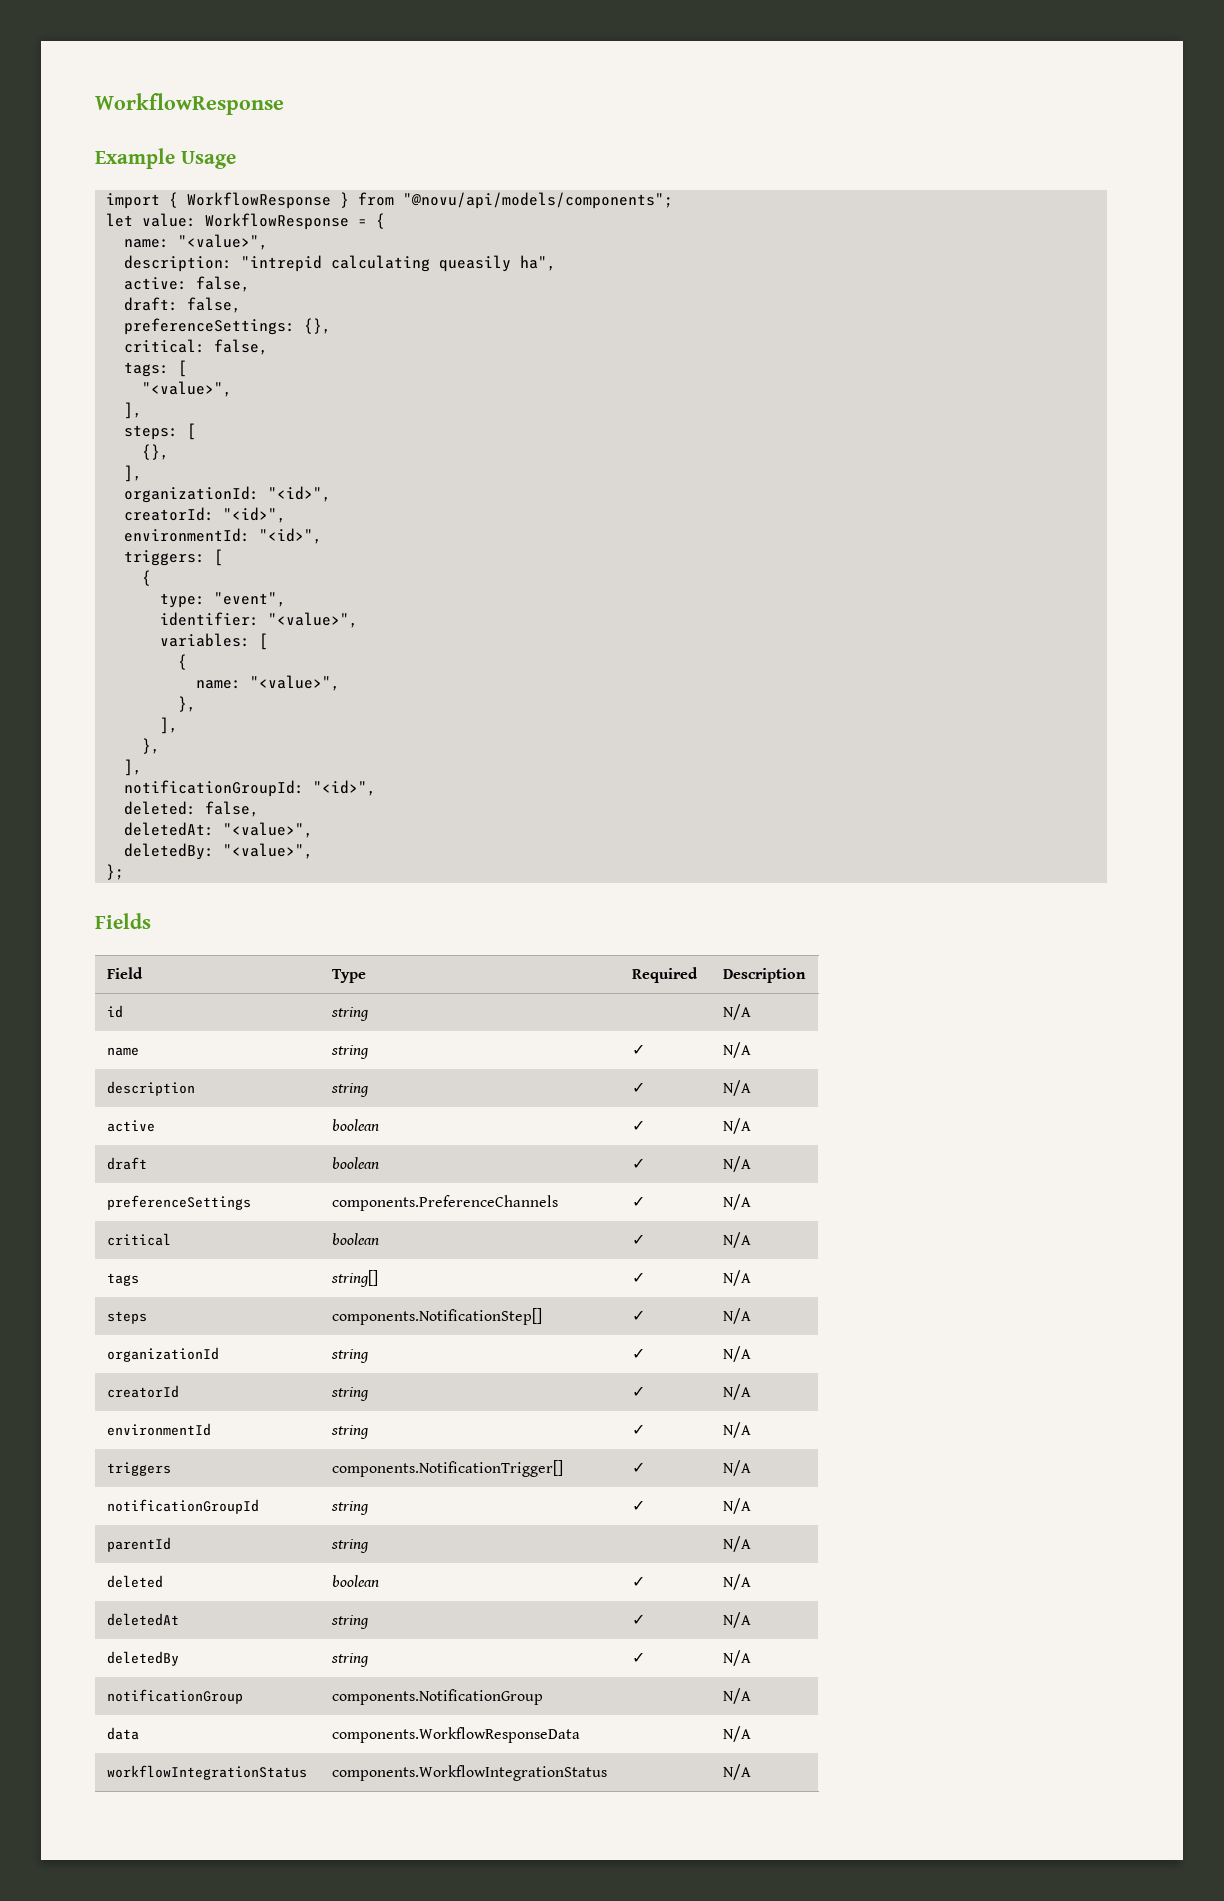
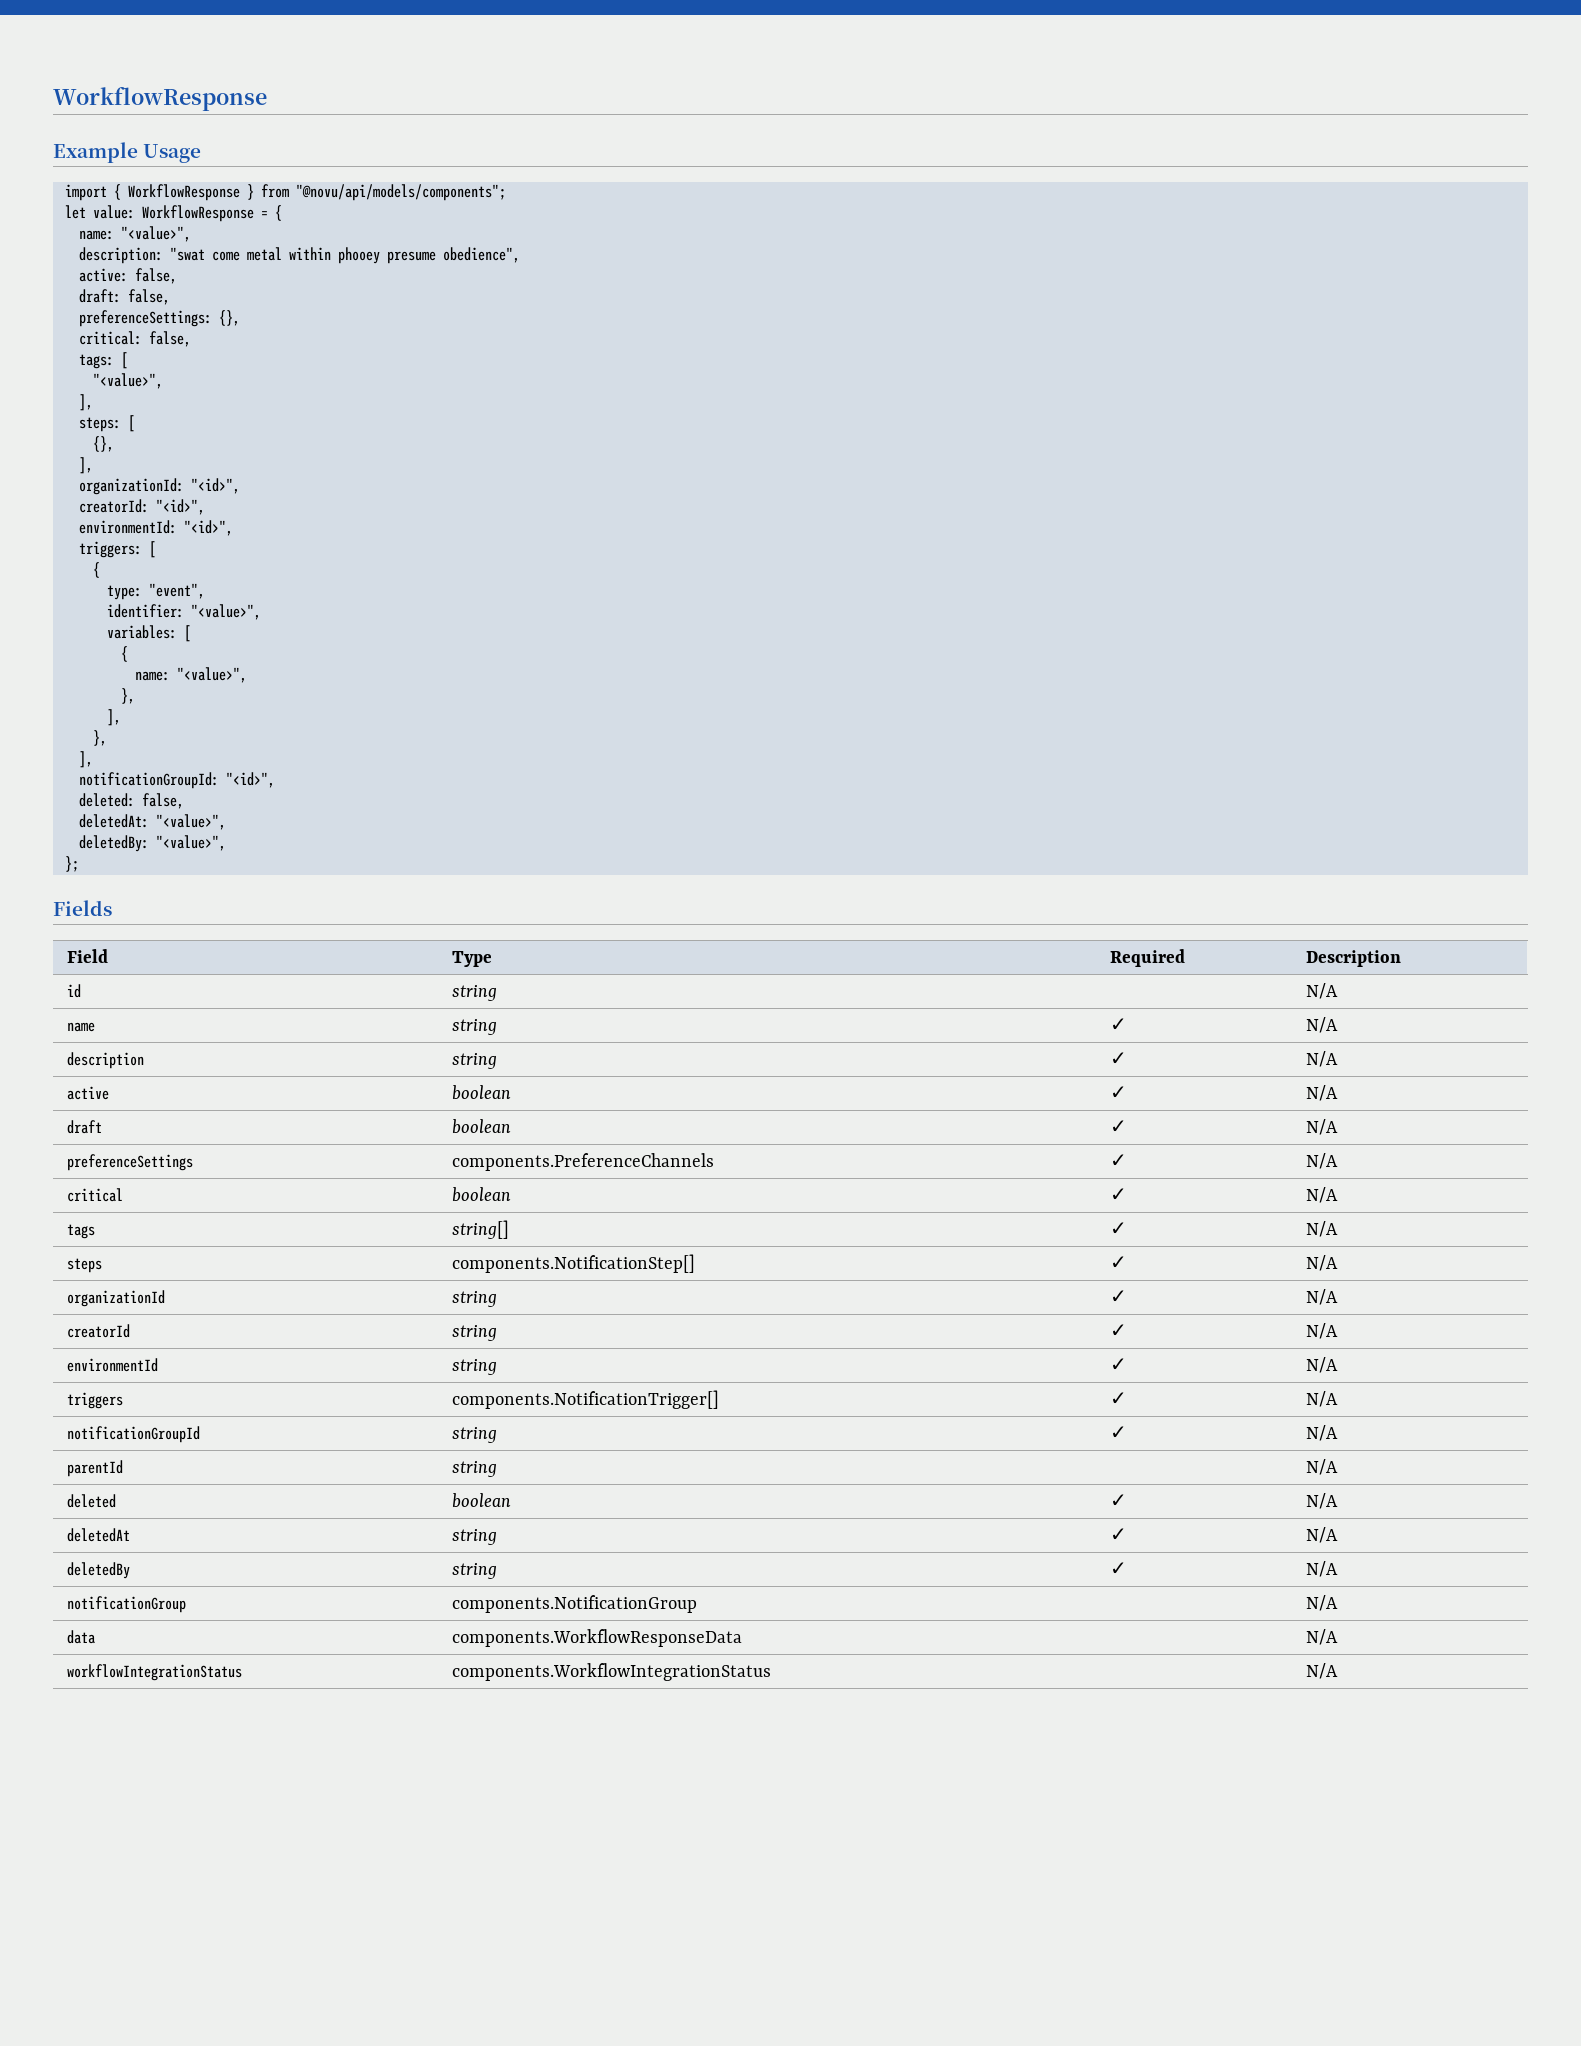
- description: "intrepid calculating queasily ha",
+ description: "swat come metal within phooey presume obedience",

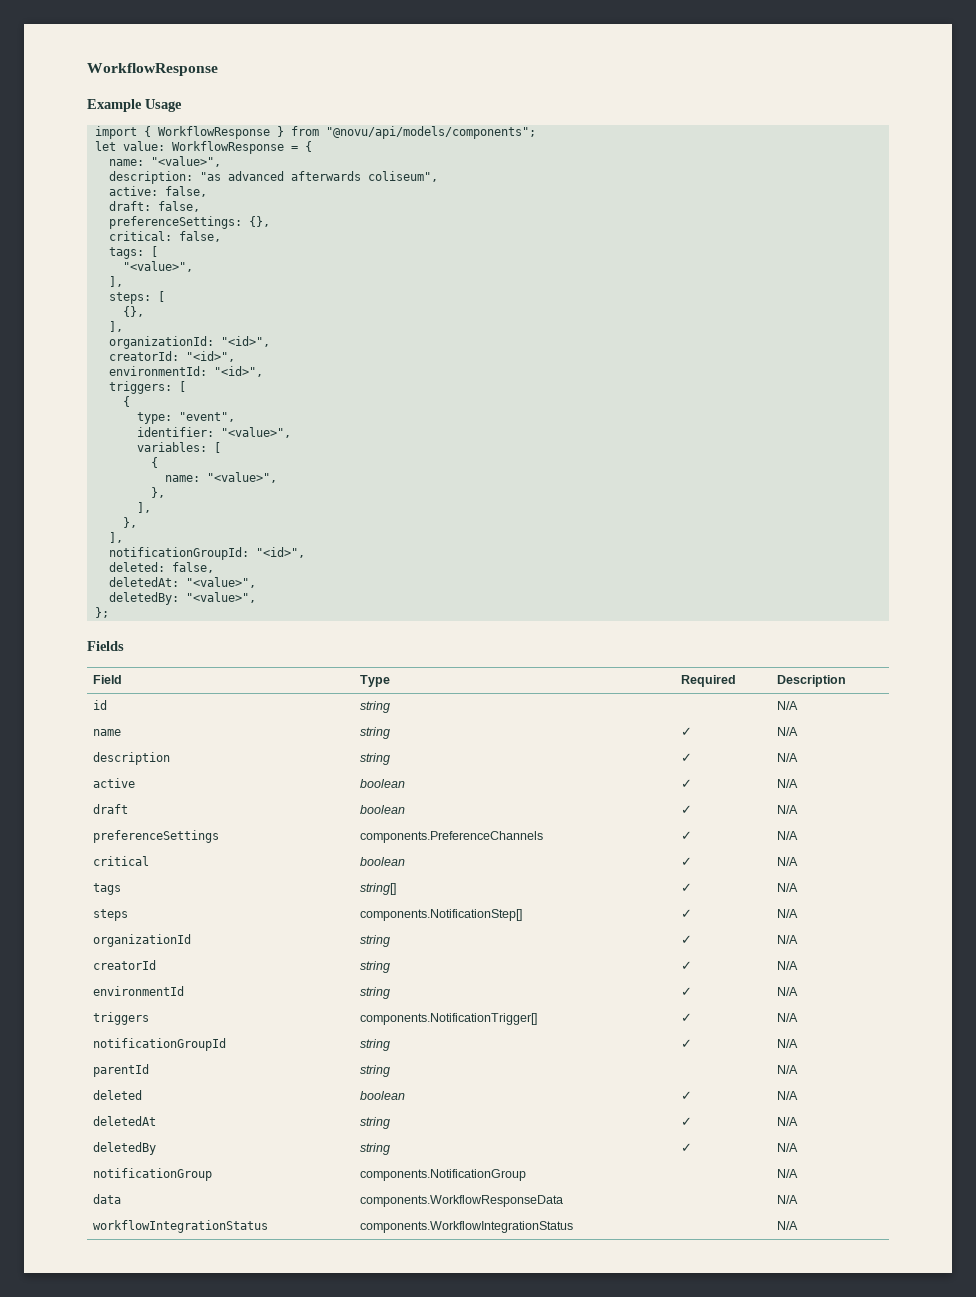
- description: "swat come metal within phooey presume obedience",
+ description: "as advanced afterwards coliseum",

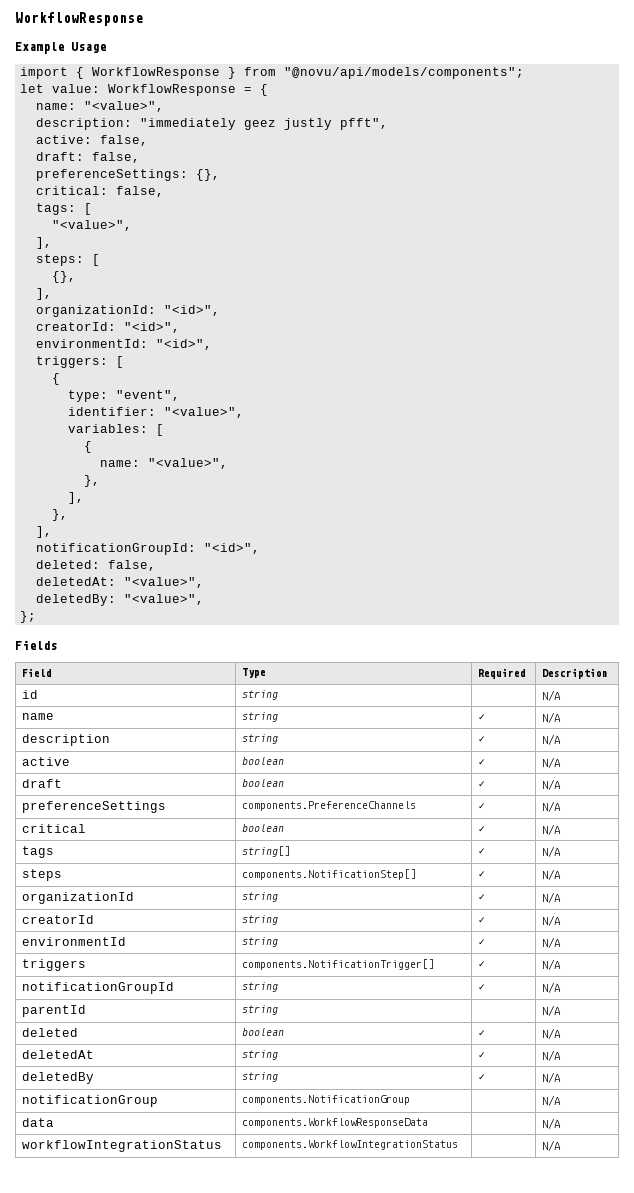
- description: "as advanced afterwards coliseum",
+ description: "immediately geez justly pfft",

